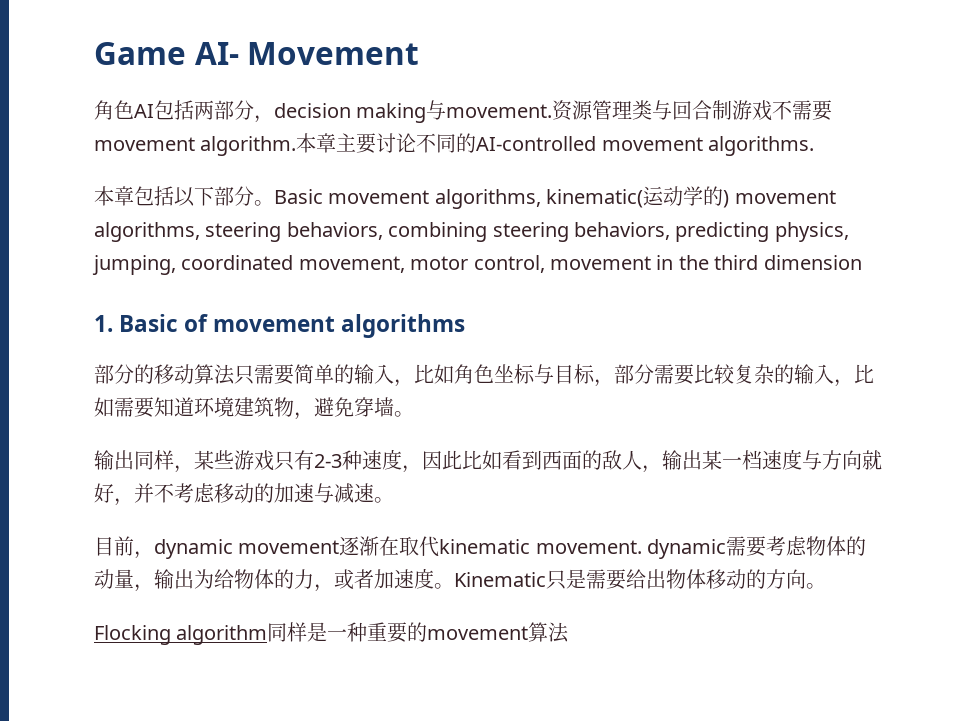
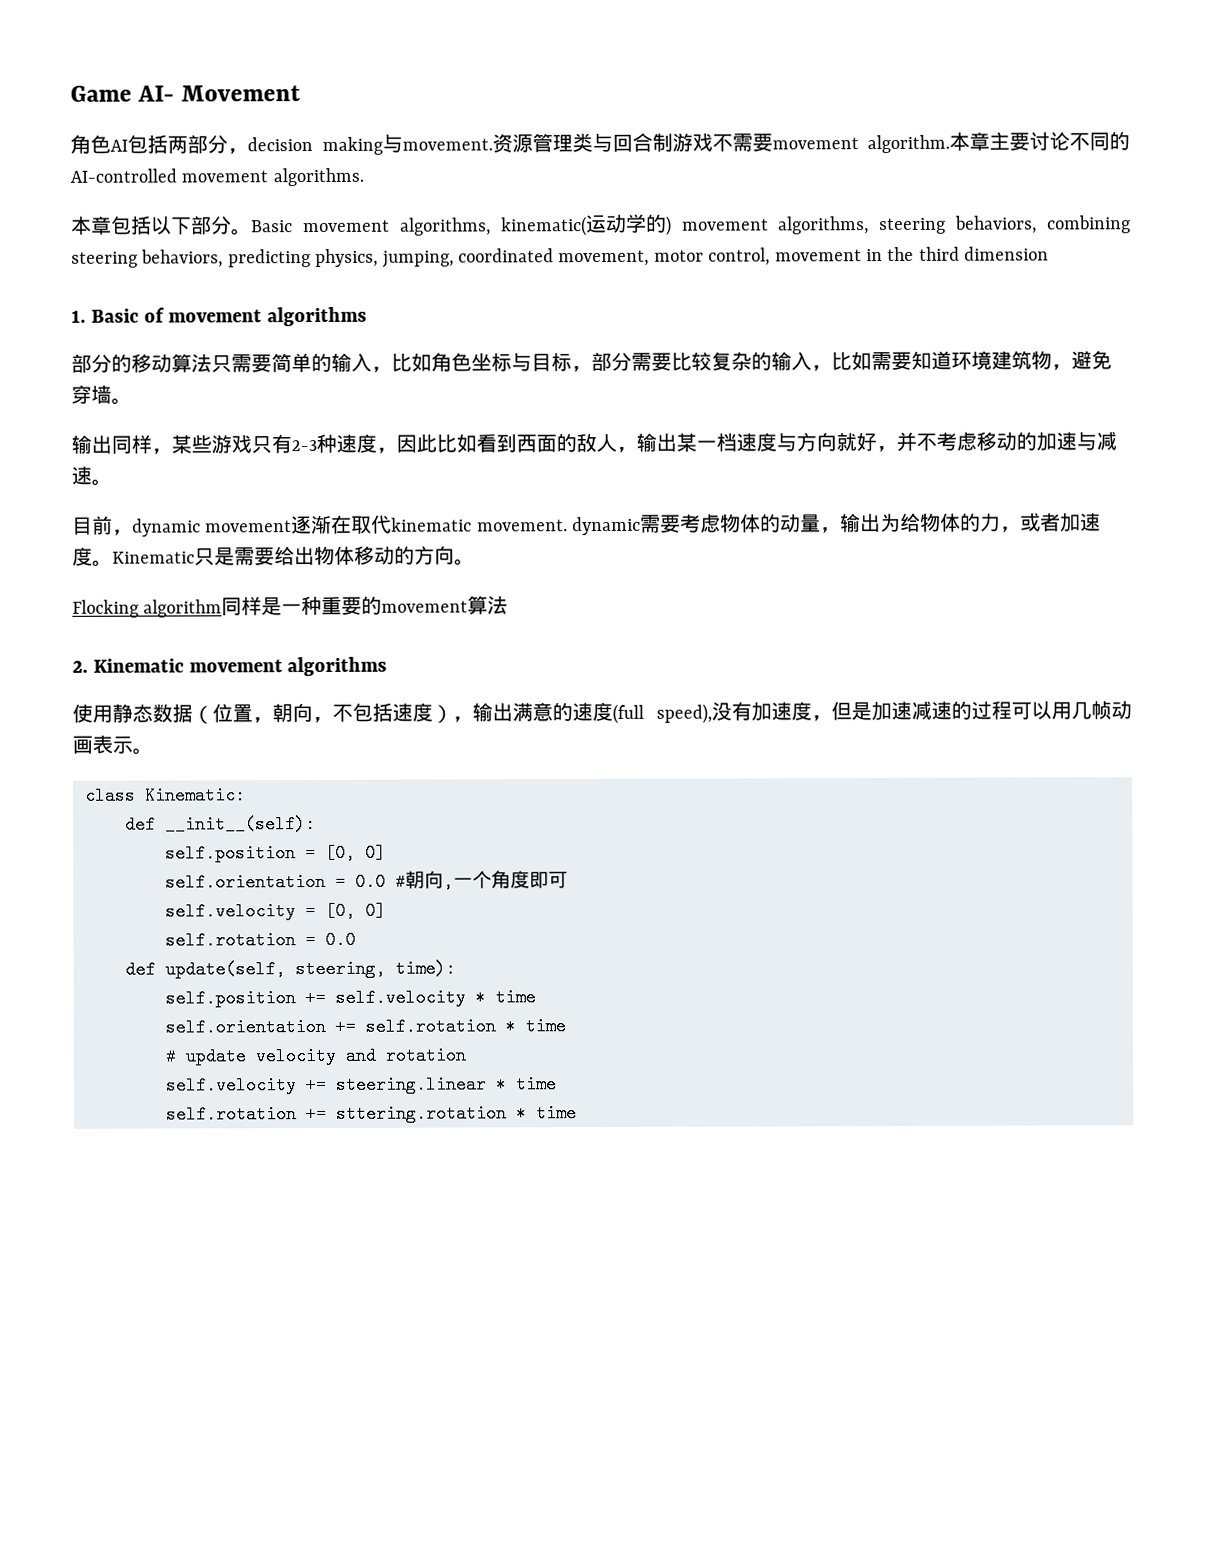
+ 2. Kinematic movement algorithms
+ 使用静态数据（位置，朝向，不包括速度），输出满意的速度(full speed),没有加速度，但是加速减速的过程可以用几帧动画表示。
+ class Kinematic:
+ def __init__(self):
+ self.position = [0, 0]
+ self.orientation = 0.0 #朝向,一个角度即可
+ self.velocity = [0, 0]
+ self.rotation = 0.0
+ def update(self, steering, time):
+ self.position += self.velocity * time
+ self.orientation += self.rotation * time
+ # update velocity and rotation
+ self.velocity += steering.linear * time
+ self.rotation += sttering.rotation * time

